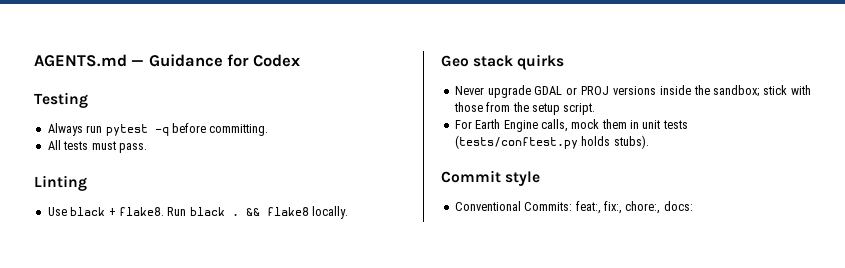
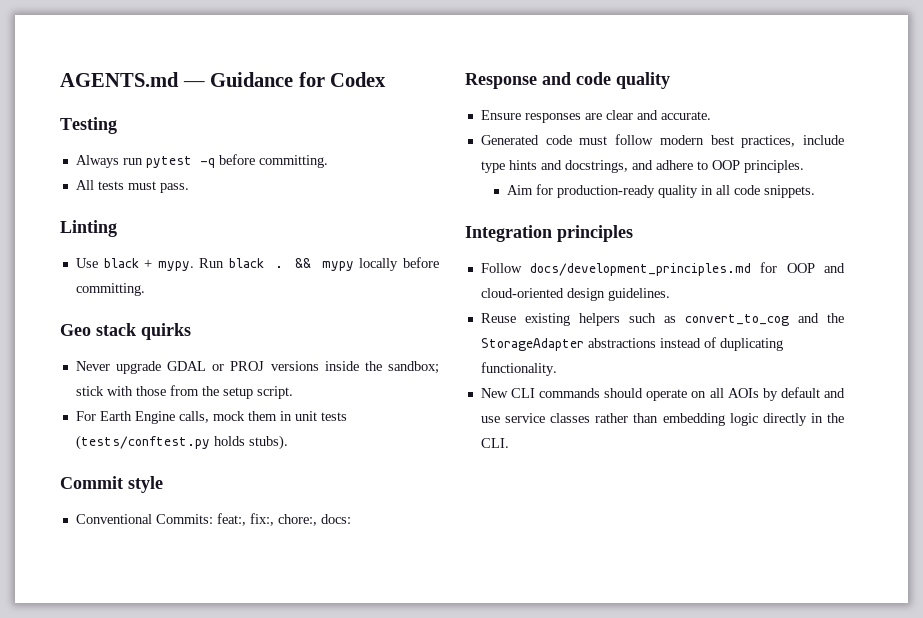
- Use black + flake8.
+ Use black + mypy.
- && flake8 locally.
+ && mypy locally before committing.
+ Response and code quality
+ Ensure responses are clear and accurate.
+ Generated code must follow modern best practices, include type hints and docstrings, and adhere to OOP principles.
+ Aim for production-ready quality in all code snippets.
+ Integration principles
+ Follow docs/development_principles.md for OOP and cloud-oriented design guidelines.
+ Reuse existing helpers such as convert_to_cog and the StorageAdapter abstractions instead of duplicating functionality.
+ New CLI commands should operate on all AOIs by default and use service classes rather than embedding logic directly in the CLI.

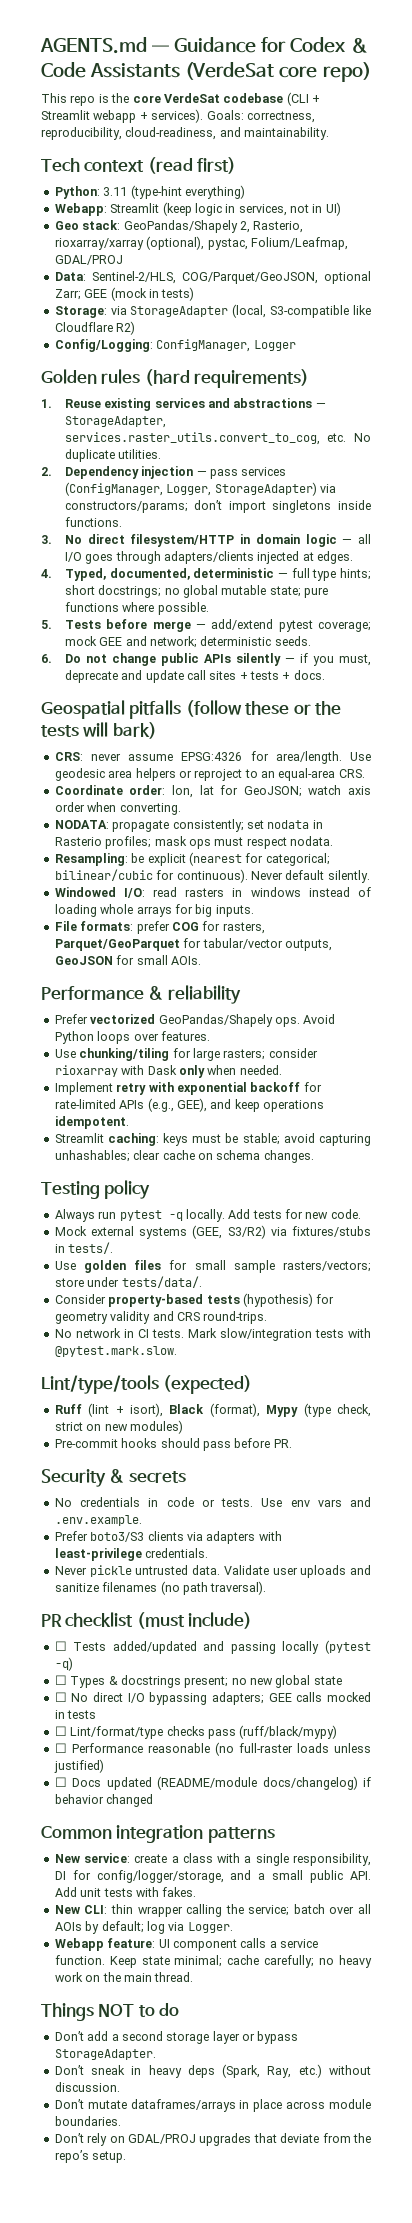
- AGENTS.md — Guidance for Codex
+ AGENTS.md — Guidance for Codex & Code Assistants (VerdeSat core repo)
+ This repo is the core VerdeSat codebase (CLI + Streamlit webapp + services). Goals: correctness, reproducibility, cloud‑readiness, and maintainability.
+ Tech context (read first)
+ Python: 3.11 (type‑hint everything)
+ Webapp: Streamlit (keep logic in services, not in UI)
+ Geo stack: GeoPandas/Shapely 2, Rasterio, rioxarray/xarray (optional), pystac, Folium/Leafmap, GDAL/PROJ
+ Data: Sentinel‑2/HLS, COG/Parquet/GeoJSON, optional Zarr; GEE (mock in tests)
+ Storage: via StorageAdapter (local, S3‑compatible like Cloudflare R2)
+ Config/Logging: ConfigManager, Logger
+ Golden rules (hard requirements)
+ 1. Reuse existing services and abstractions — StorageAdapter, services.raster_utils.convert_to_cog, etc. No duplicate utilities.
+ 2. Dependency injection — pass services (ConfigManager, Logger, StorageAdapter) via constructors/params; don’t import singletons inside functions.
+ 3. No direct filesystem/HTTP in domain logic — all I/O goes through adapters/clients injected at edges.
+ 4. Typed, documented, deterministic — full type hints; short docstrings; no global mutable state; pure functions where possible.
+ 5. Tests before merge — add/extend pytest coverage; mock GEE and network; deterministic seeds.
+ 6. Do not change public APIs silently — if you must, deprecate and update call sites + tests + docs.
+ Geospatial pitfalls (follow these or the tests will bark)
+ CRS: never assume EPSG:4326 for area/length. Use geodesic area helpers or reproject to an equal‑area CRS.
+ Coordinate order: lon, lat for GeoJSON; watch axis order when converting.
+ NODATA: propagate consistently; set nodata in Rasterio profiles; mask ops must respect nodata.
+ Resampling: be explicit (nearest for categorical; bilinear/cubic for continuous). Never default silently.
+ Windowed I/O: read rasters in windows instead of loading whole arrays for big inputs.
+ File formats: prefer COG for rasters, Parquet/GeoParquet for tabular/vector outputs, GeoJSON for small AOIs.
+ Performance & reliability
+ Prefer vectorized GeoPandas/Shapely ops. Avoid Python loops over features.
+ Use chunking/tiling for large rasters; consider rioxarray with Dask only when needed.
+ Implement retry with exponential backoff for rate‑limited APIs (e.g., GEE), and keep operations idempotent.
+ Streamlit caching: keys must be stable; avoid capturing unhashables; clear cache on schema changes.
- Testing
+ Testing policy
- Always run pytest -q before committing.
- All tests must pass.
- Linting
- Use black + mypy. Run black . && mypy locally before committing.
- Geo stack quirks
- Never upgrade GDAL or PROJ versions inside the sandbox; stick with those from the setup script.
- For Earth Engine calls, mock them in unit tests (tests/conftest.py holds stubs).
- Commit style
- Conventional Commits: feat:, fix:, chore:, docs:
- Response and code quality
- Ensure responses are clear and accurate.
- Generated code must follow modern best practices, include type hints and docstrings, and adhere to OOP principles.
- Aim for production-ready quality in all code snippets.
- Integration principles
- Follow docs/development_principles.md for OOP and cloud-oriented design guidelines.
- Reuse existing helpers such as convert_to_cog and the StorageAdapter abstractions instead of duplicating functionality.
- New CLI commands should operate on all AOIs by default and use service classes rather than embedding logic directly in the CLI.
+ Always run pytest -q locally. Add tests for new code.
+ Mock external systems (GEE, S3/R2) via fixtures/stubs in tests/.
+ Use golden files for small sample rasters/vectors; store under tests/data/.
+ Consider property‑based tests (hypothesis) for geometry validity and CRS round‑trips.
+ No network in CI tests. Mark slow/integration tests with @pytest.mark.slow.
+ Lint/type/tools (expected)
+ Ruff (lint + isort), Black (format), Mypy (type check, strict on new modules)
+ Pre‑commit hooks should pass before PR.
+ Security & secrets
+ No credentials in code or tests. Use env vars and .env.example.
+ Prefer boto3/S3 clients via adapters with least‑privilege credentials.
+ Never pickle untrusted data. Validate user uploads and sanitize filenames (no path traversal).
+ PR checklist (must include)
+ ☐ Tests added/updated and passing locally (pytest -q)
+ ☐ Types & docstrings present; no new global state
+ ☐ No direct I/O bypassing adapters; GEE calls mocked in tests
+ ☐ Lint/format/type checks pass (ruff/black/mypy)
+ ☐ Performance reasonable (no full‑raster loads unless justified)
+ ☐ Docs updated (README/module docs/changelog) if behavior changed
+ Common integration patterns
+ New service: create a class with a single responsibility, DI for config/logger/storage, and a small public API. Add unit tests with fakes.
+ New CLI: thin wrapper calling the service; batch over all AOIs by default; log via Logger.
+ Webapp feature: UI component calls a service function. Keep state minimal; cache carefully; no heavy work on the main thread.
+ Things NOT to do
+ Don’t add a second storage layer or bypass StorageAdapter.
+ Don’t sneak in heavy deps (Spark, Ray, etc.) without discussion.
+ Don’t mutate dataframes/arrays in place across module boundaries.
+ Don’t rely on GDAL/PROJ upgrades that deviate from the repo’s setup.

